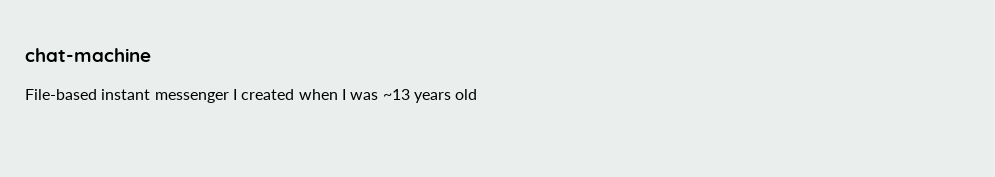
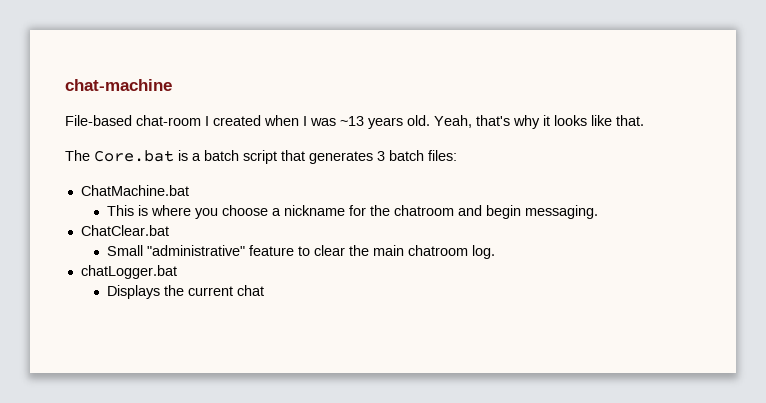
- File-based instant messenger I created when I was ~13 years old
+ File-based chat-room I created when I was ~13 years old. Yeah, that's why it looks like that.
+ The Core.bat is a batch script that generates 3 batch files:
+ ChatMachine.bat
+ This is where you choose a nickname for the chatroom and begin messaging.
+ ChatClear.bat
+ Small "administrative" feature to clear the main chatroom log.
+ chatLogger.bat
+ Displays the current chat

